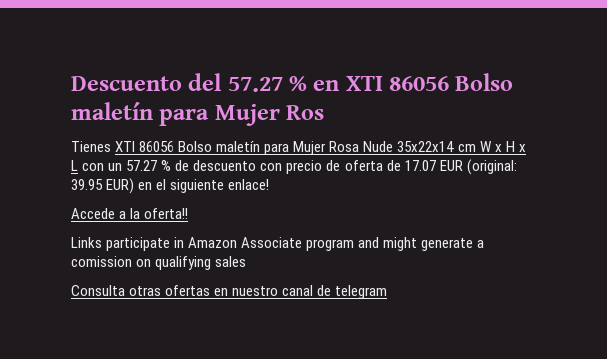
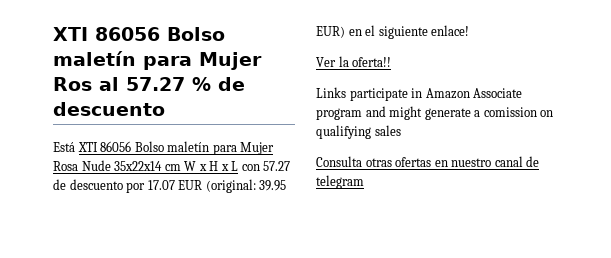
- Descuento del 57.27 % en XTI 86056 Bolso maletín para Mujer Ros
- Tienes XTI 86056 Bolso maletín para Mujer Rosa Nude 35x22x14 cm W x H x L con un 57.27 % de descuento con precio de oferta de 17.07 EUR (original: 39.95 EUR) en el siguiente enlace!
+ XTI 86056 Bolso maletín para Mujer Ros al 57.27 % de descuento
+ Está XTI 86056 Bolso maletín para Mujer Rosa Nude 35x22x14 cm W x H x L con 57.27 de descuento por 17.07 EUR (original: 39.95 EUR) en el siguiente enlace!
- Accede a la oferta!!
+ Ver la oferta!!

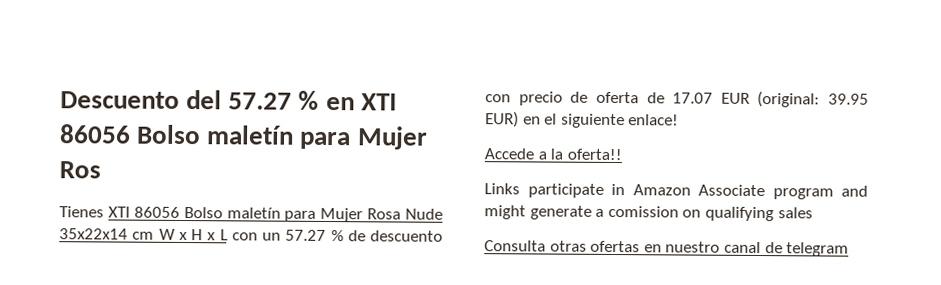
- XTI 86056 Bolso maletín para Mujer Ros al 57.27 % de descuento
- Está XTI 86056 Bolso maletín para Mujer Rosa Nude 35x22x14 cm W x H x L con 57.27 de descuento por 17.07 EUR (original: 39.95 EUR) en el siguiente enlace!
+ Descuento del 57.27 % en XTI 86056 Bolso maletín para Mujer Ros
+ Tienes XTI 86056 Bolso maletín para Mujer Rosa Nude 35x22x14 cm W x H x L con un 57.27 % de descuento con precio de oferta de 17.07 EUR (original: 39.95 EUR) en el siguiente enlace!
- Ver la oferta!!
+ Accede a la oferta!!

